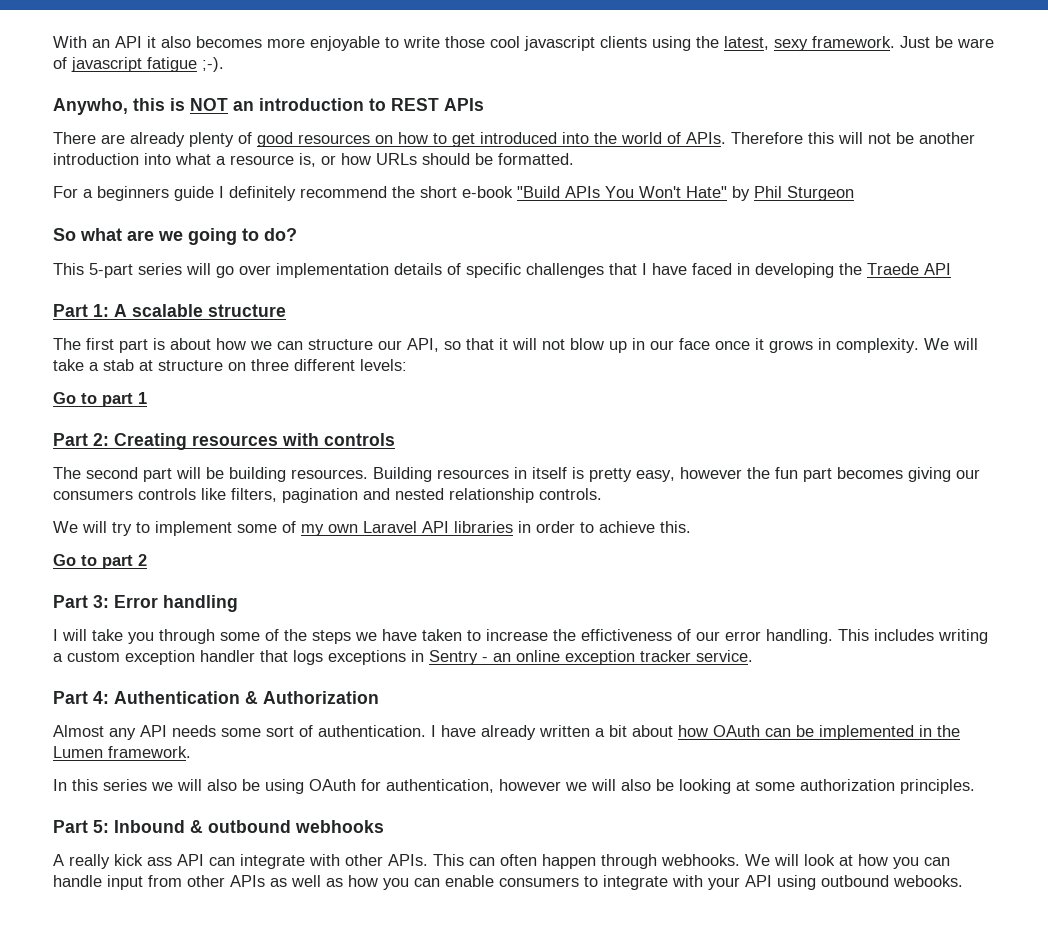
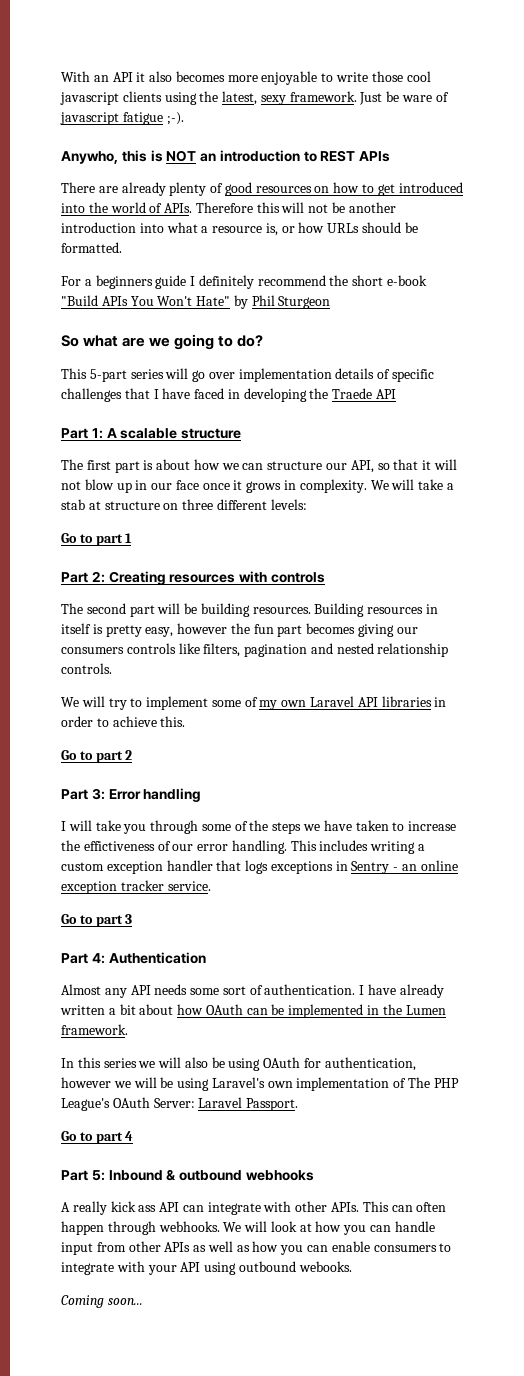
+ Go to part 3
- Part 4: Authentication & Authorization
+ Part 4: Authentication
- In this series we will also be using OAuth for authentication, however we will also be looking at some authorization principles.
+ In this series we will also be using OAuth for authentication, however we will be using Laravel's own implementation of The PHP League's OAuth Server: Laravel Passport.
+ Go to part 4
+ Coming soon...

